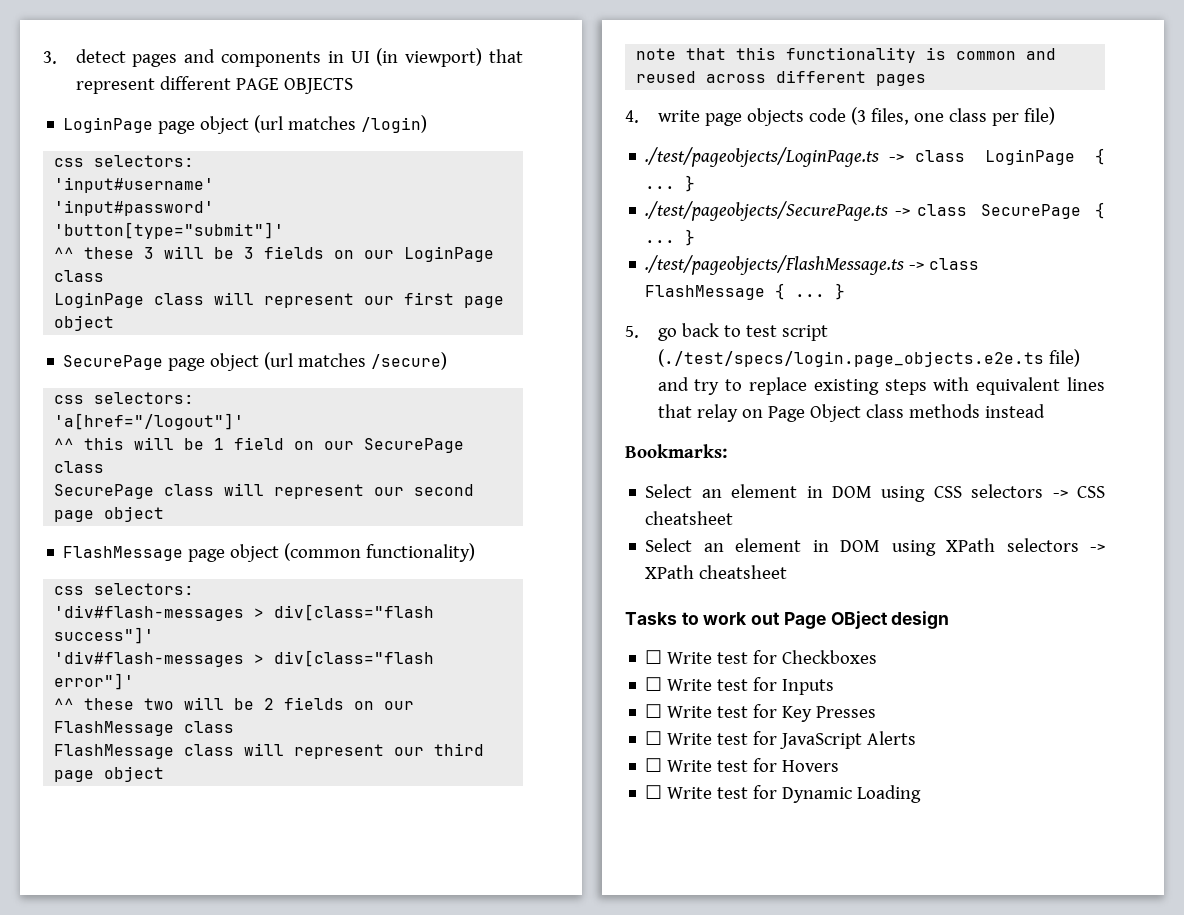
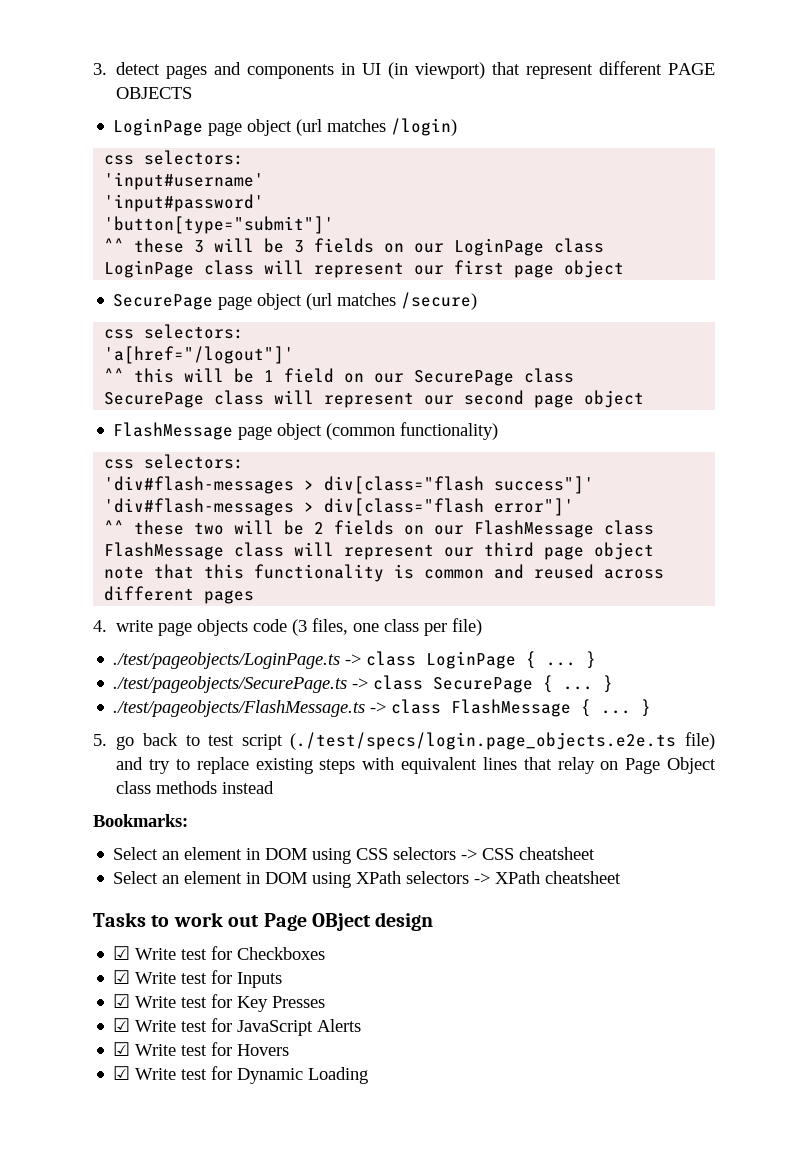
- ☐ Write test for Checkboxes
+ ☑ Write test for Checkboxes
- ☐ Write test for Inputs
+ ☑ Write test for Inputs
- ☐ Write test for Key Presses
+ ☑ Write test for Key Presses
- ☐ Write test for JavaScript Alerts
+ ☑ Write test for JavaScript Alerts
- ☐ Write test for Hovers
+ ☑ Write test for Hovers
- ☐ Write test for Dynamic Loading
+ ☑ Write test for Dynamic Loading

